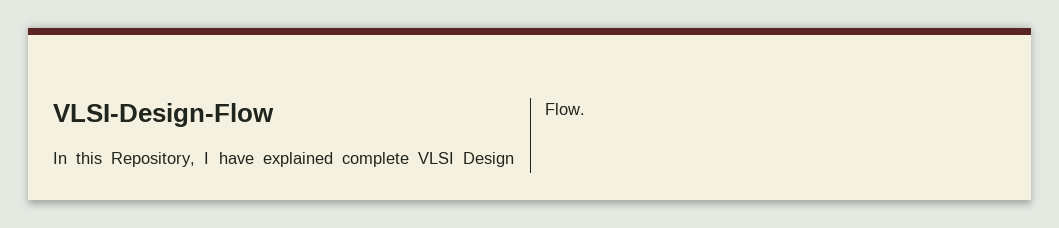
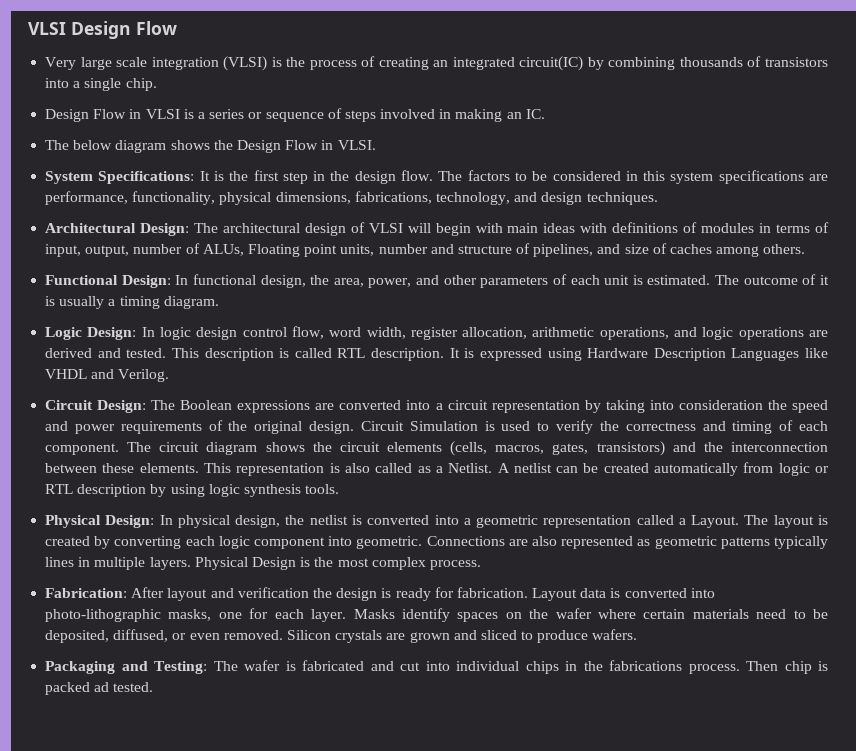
- VLSI-Design-Flow
- In this Repository, I have explained complete VLSI Design Flow.
+ VLSI Design Flow
+ Very large scale integration (VLSI) is the process of creating an integrated circuit(IC) by combining thousands of transistors into a single chip.
+ Design Flow in VLSI is a series or sequence of steps involved in making an IC.
+ The below diagram shows the Design Flow in VLSI.
+ System Specifications: It is the first step in the design flow. The factors to be considered in this system specifications are performance, functionality, physical dimensions, fabrications, technology, and design techniques.
+ Architectural Design: The architectural design of VLSI will begin with main ideas with definitions of modules in terms of input, output, number of ALUs, Floating point units, number and structure of pipelines, and size of caches among others.
+ Functional Design: In functional design, the area, power, and other parameters of each unit is estimated. The outcome of it is usually a timing diagram.
+ Logic Design: In logic design control flow, word width, register allocation, arithmetic operations, and logic operations are derived and tested. This description is called RTL description. It is expressed using Hardware Description Languages like VHDL and Verilog.
+ Circuit Design: The Boolean expressions are converted into a circuit representation by taking into consideration the speed and power requirements of the original design. Circuit Simulation is used to verify the correctness and timing of each component. The circuit diagram shows the circuit elements (cells, macros, gates, transistors) and the interconnection between these elements. This representation is also called as a Netlist. A netlist can be created automatically from logic or RTL description by using logic synthesis tools.
+ Physical Design: In physical design, the netlist is converted into a geometric representation called a Layout. The layout is created by converting each logic component into geometric. Connections are also represented as geometric patterns typically lines in multiple layers. Physical Design is the most complex process.
+ Fabrication: After layout and verification the design is ready for fabrication. Layout data is converted into photo-lithographic masks, one for each layer. Masks identify spaces on the wafer where certain materials need to be deposited, diffused, or even removed. Silicon crystals are grown and sliced to produce wafers.
+ Packaging and Testing: The wafer is fabricated and cut into individual chips in the fabrications process. Then chip is packed ad tested.

